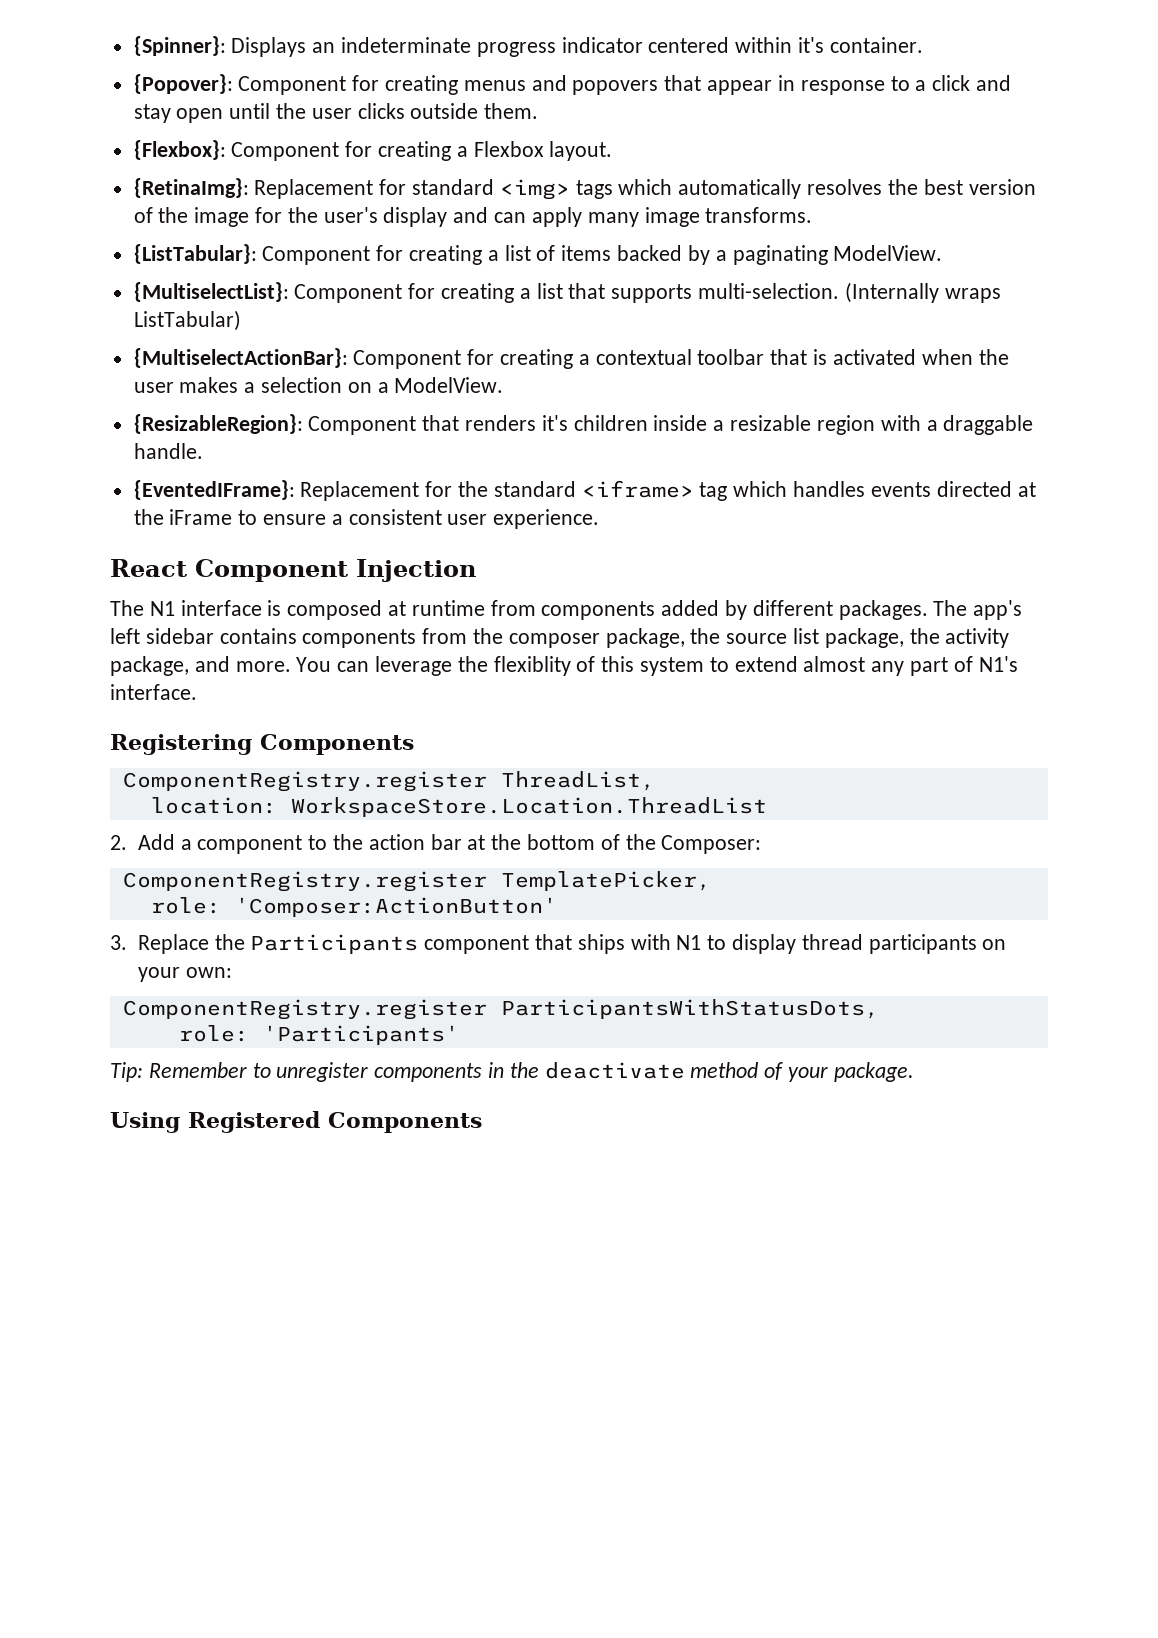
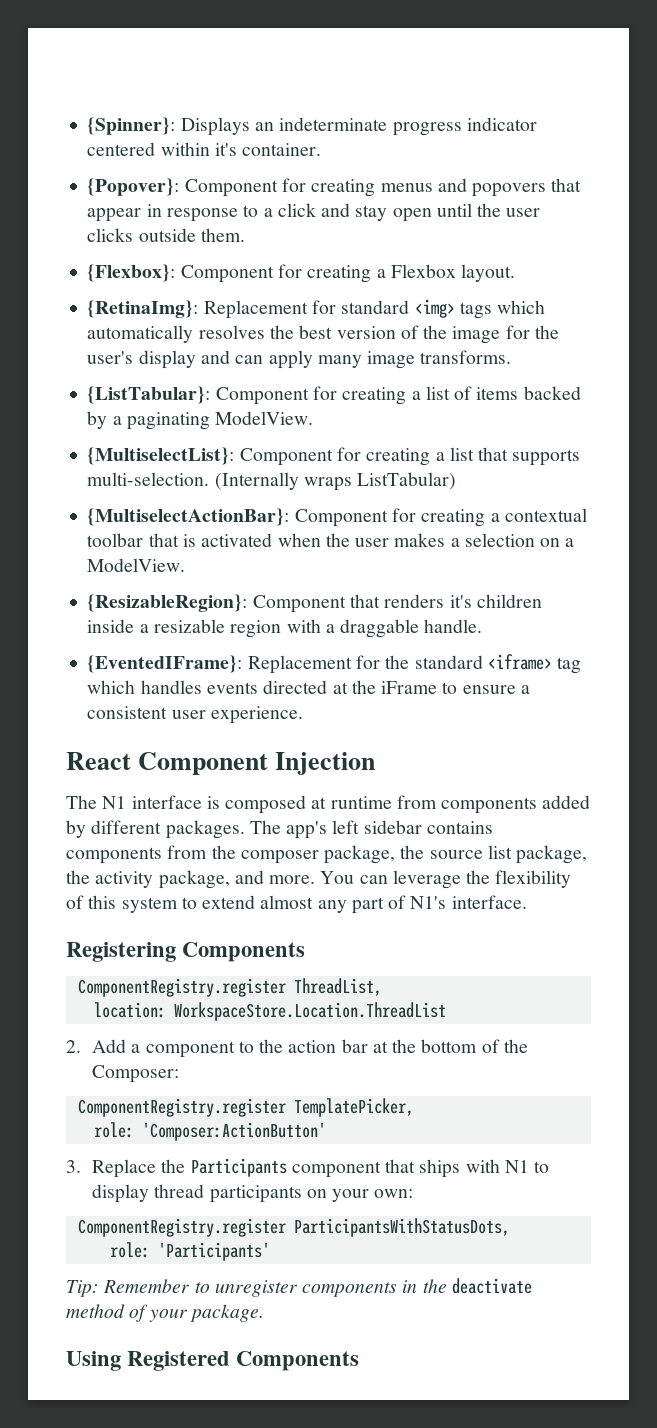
- You can leverage the flexiblity of this system to extend almost any part of N1's interface.
+ You can leverage the flexibility of this system to extend almost any part of N1's interface.

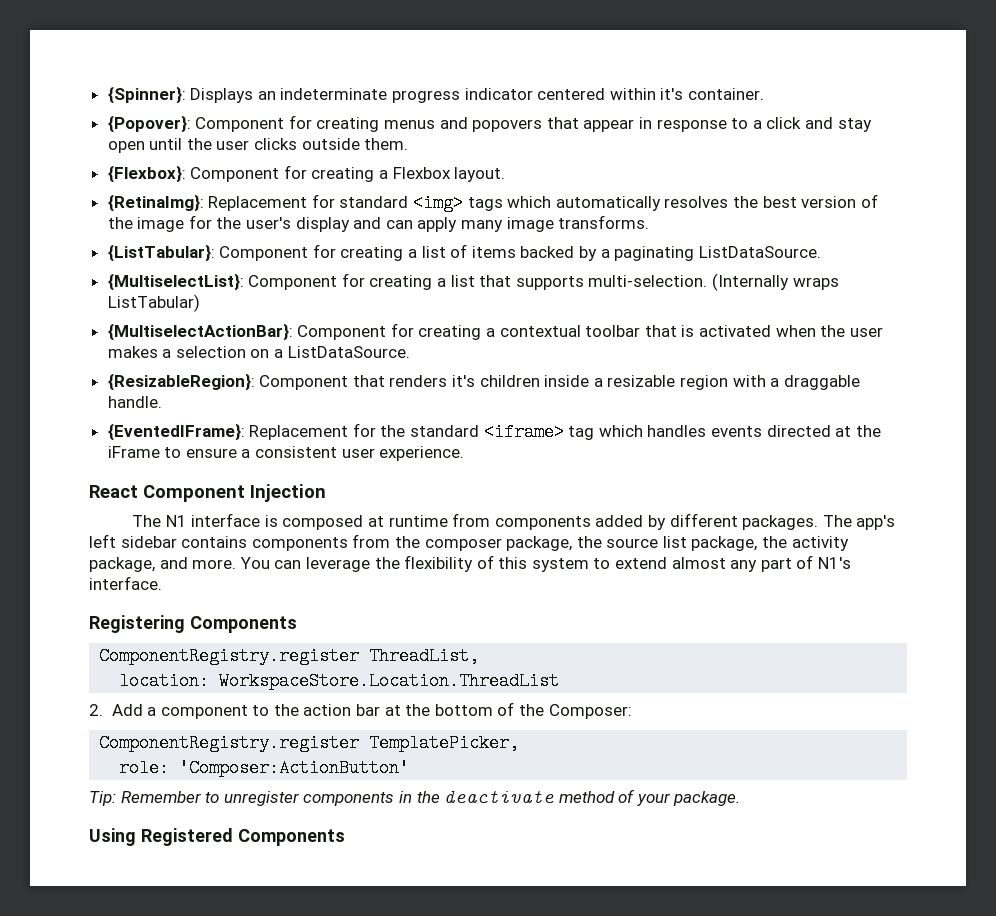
- {ListTabular}: Component for creating a list of items backed by a paginating ModelView.
+ {ListTabular}: Component for creating a list of items backed by a paginating ListDataSource.
- {MultiselectActionBar}: Component for creating a contextual toolbar that is activated when the user makes a selection on a ModelView.
+ {MultiselectActionBar}: Component for creating a contextual toolbar that is activated when the user makes a selection on a ListDataSource.
- 3. Replace the Participants component that ships with N1 to display thread participants on your own:
- ComponentRegistry.register ParticipantsWithStatusDots,
- role: 'Participants'

